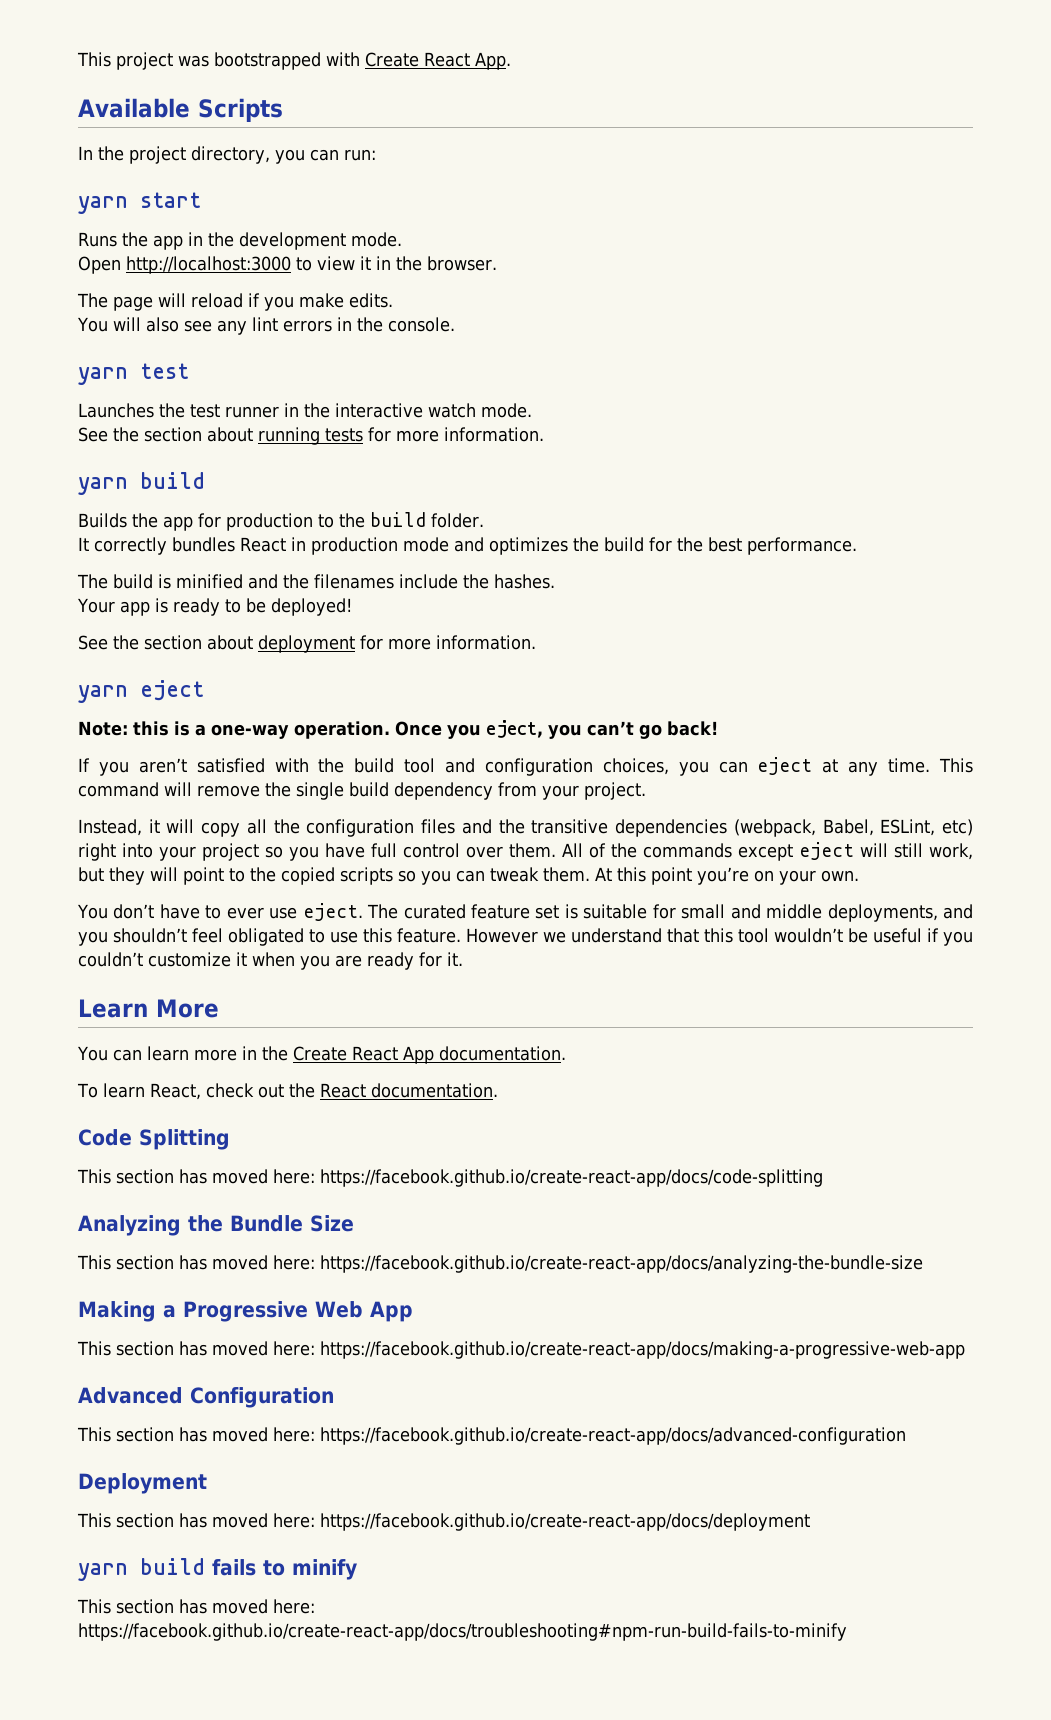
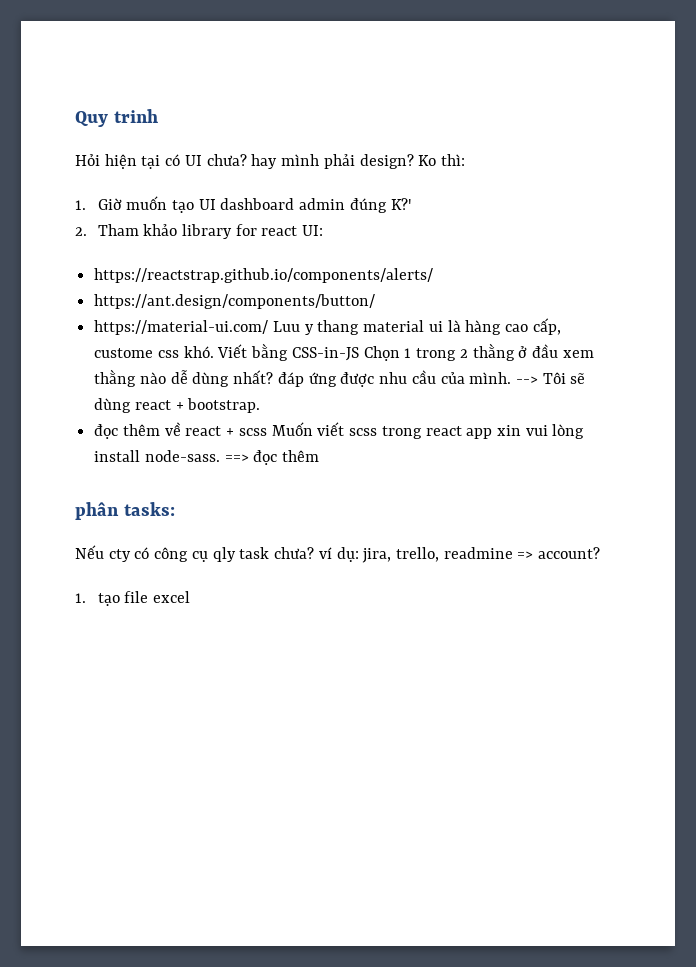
- This project was bootstrapped with Create React App.
- Available Scripts
- In the project directory, you can run:
- yarn start
- Runs the app in the development mode.
- Open http://localhost:3000 to view it in the browser.
- The page will reload if you make edits.
- You will also see any lint errors in the console.
- yarn test
- Launches the test runner in the interactive watch mode.
- See the section about running tests for more information.
- yarn build
- Builds the app for production to the build folder.
- It correctly bundles React in production mode and optimizes the build for the best performance.
- The build is minified and the filenames include the hashes.
- Your app is ready to be deployed!
- See the section about deployment for more information.
- yarn eject
- Note: this is a one-way operation. Once you eject, you can’t go back!
- If you aren’t satisfied with the build tool and configuration choices, you can eject at any time. This command will remove the single build dependency from your project.
- Instead, it will copy all the configuration files and the transitive dependencies (webpack, Babel, ESLint, etc) right into your project so you have full control over them. All of the commands except eject will still work, but they will point to the copied scripts so you can tweak them. At this point you’re on your own.
- You don’t have to ever use eject. The curated feature set is suitable for small and middle deployments, and you shouldn’t feel obligated to use this feature. However we understand that this tool wouldn’t be useful if you couldn’t customize it when you are ready for it.
- Learn More
- You can learn more in the Create React App documentation.
- To learn React, check out the React documentation.
- Code Splitting
- This section has moved here: https://facebook.github.io/create-react-app/docs/code-splitting
- Analyzing the Bundle Size
- This section has moved here: https://facebook.github.io/create-react-app/docs/analyzing-the-bundle-size
- Making a Progressive Web App
- This section has moved here: https://facebook.github.io/create-react-app/docs/making-a-progressive-web-app
- Advanced Configuration
- This section has moved here: https://facebook.github.io/create-react-app/docs/advanced-configuration
- Deployment
- This section has moved here: https://facebook.github.io/create-react-app/docs/deployment
- yarn build fails to minify
- This section has moved here: https://facebook.github.io/create-react-app/docs/troubleshooting#npm-run-build-fails-to-minify
+ Quy trinh
+ Hỏi hiện tại có UI chưa? hay mình phải design? Ko thì:
+ 1. Giờ muốn tạo UI dashboard admin đúng K?'
+ 2. Tham khảo library for react UI:
+ https://reactstrap.github.io/components/alerts/
+ https://ant.design/components/button/
+ https://material-ui.com/ Luu y thang material ui là hàng cao cấp, custome css khó. Viết bằng CSS-in-JS Chọn 1 trong 2 thằng ở đầu xem thằng nào dễ dùng nhất? đáp ứng được nhu cầu của mình. --> Tôi sẽ dùng react + bootstrap.
+ đọc thêm về react + scss Muốn viết scss trong react app xin vui lòng install node-sass. ==> đọc thêm
+ phân tasks:
+ Nếu cty có công cụ qly task chưa? ví dụ: jira, trello, readmine => account?
+ 1. tạo file excel

